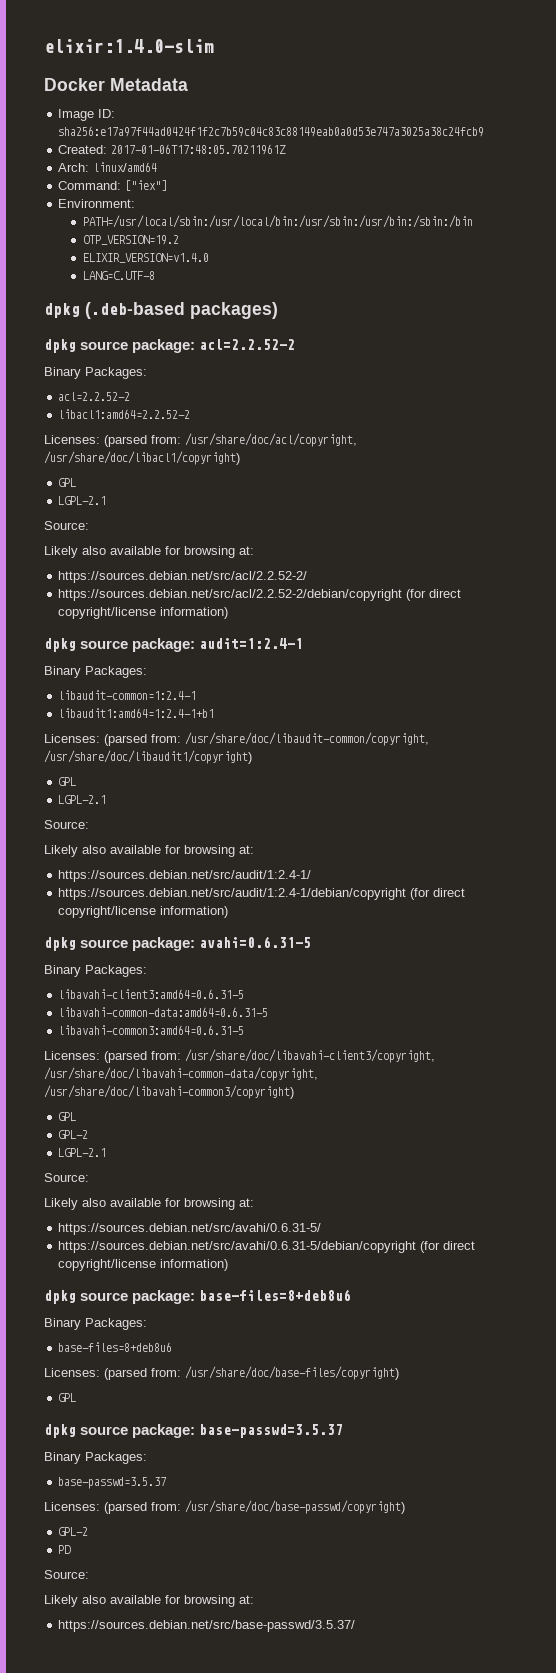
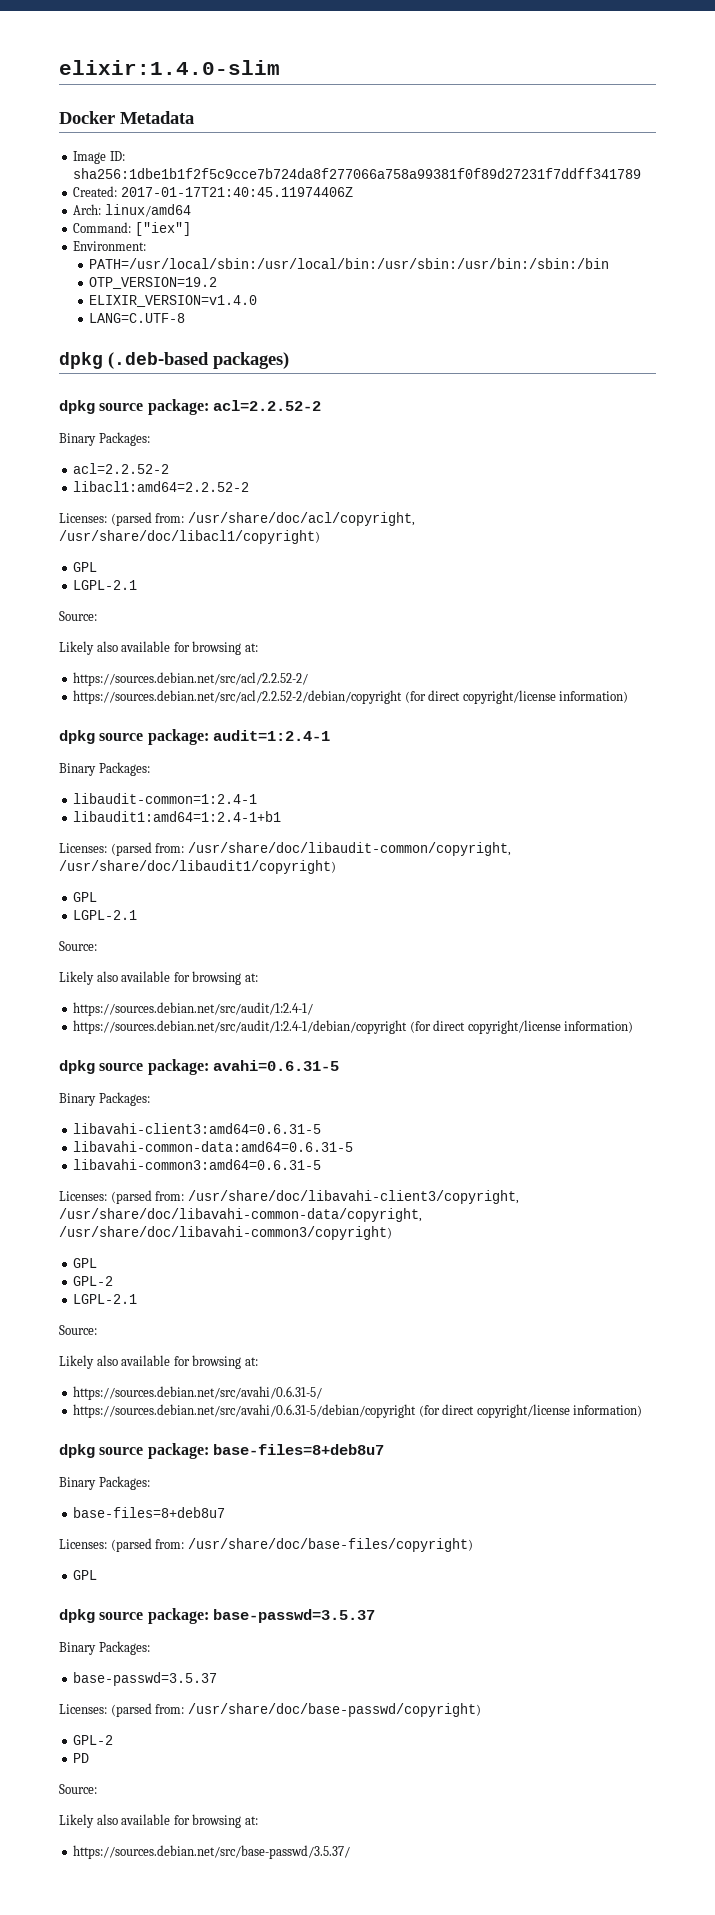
- Image ID: sha256:e17a97f44ad0424f1f2c7b59c04c83c88149eab0a0d53e747a3025a38c24fcb9
+ Image ID: sha256:1dbe1b1f2f5c9cce7b724da8f277066a758a99381f0f89d27231f7ddff341789
- Created: 2017-01-06T17:48:05.70211961Z
+ Created: 2017-01-17T21:40:45.11974406Z
- dpkg source package: base-files=8+deb8u6
+ dpkg source package: base-files=8+deb8u7
  Binary Packages:
- base-files=8+deb8u6
+ base-files=8+deb8u7

